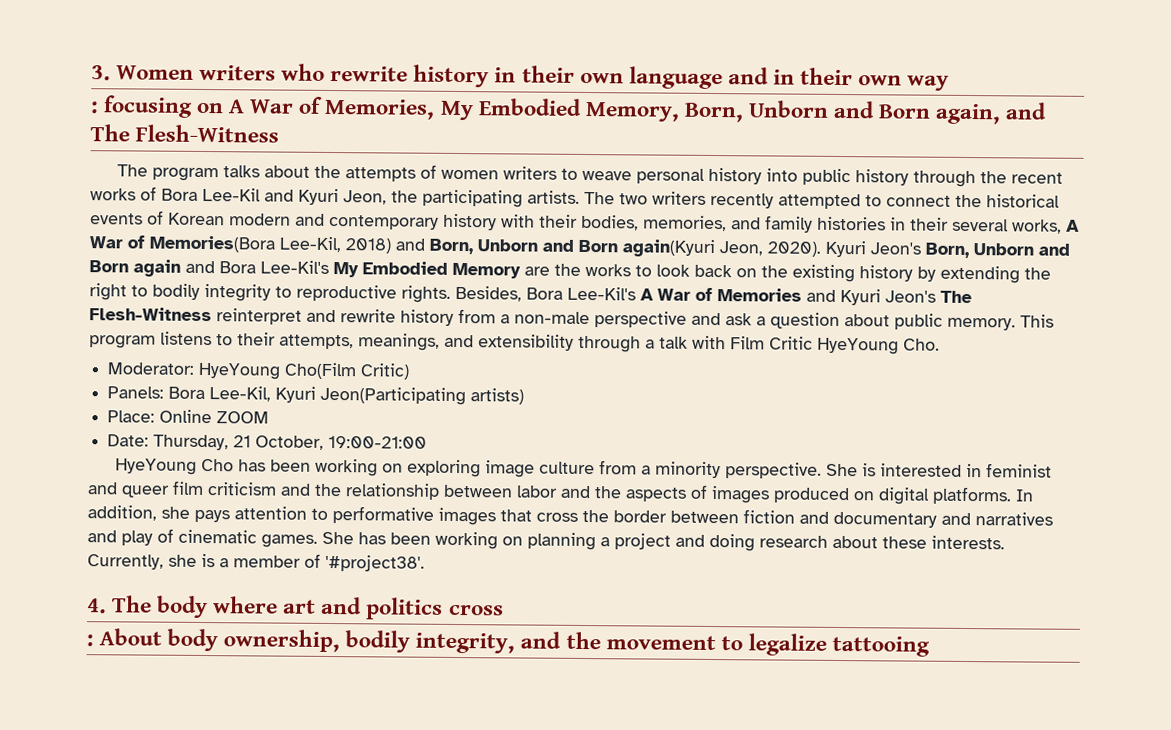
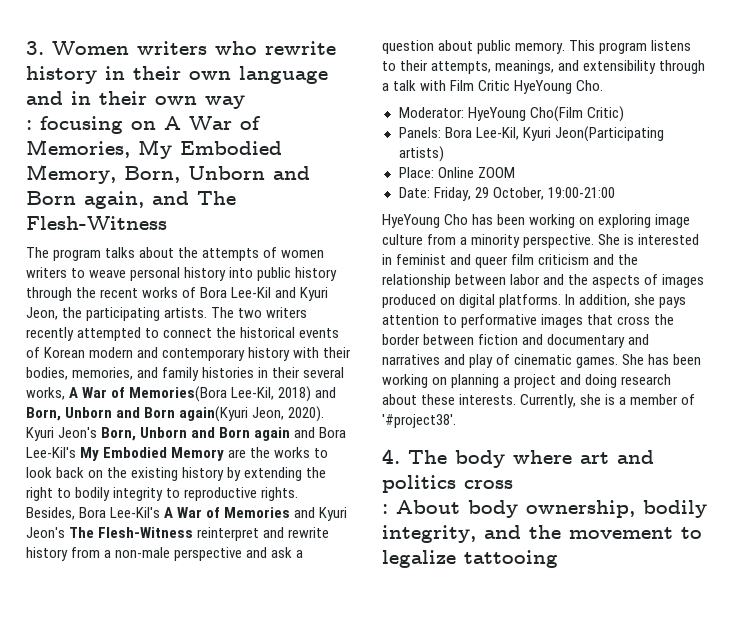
- Date: Thursday, 21 October, 19:00-21:00
+ Date: Friday, 29 October, 19:00-21:00

